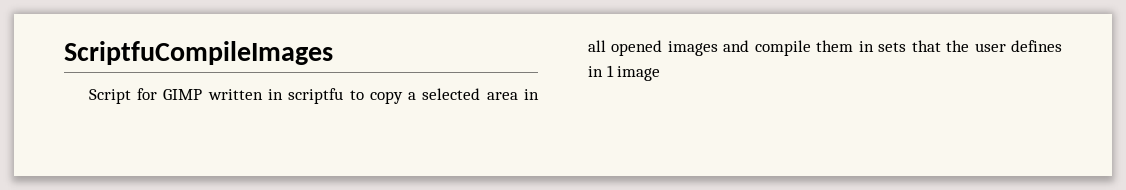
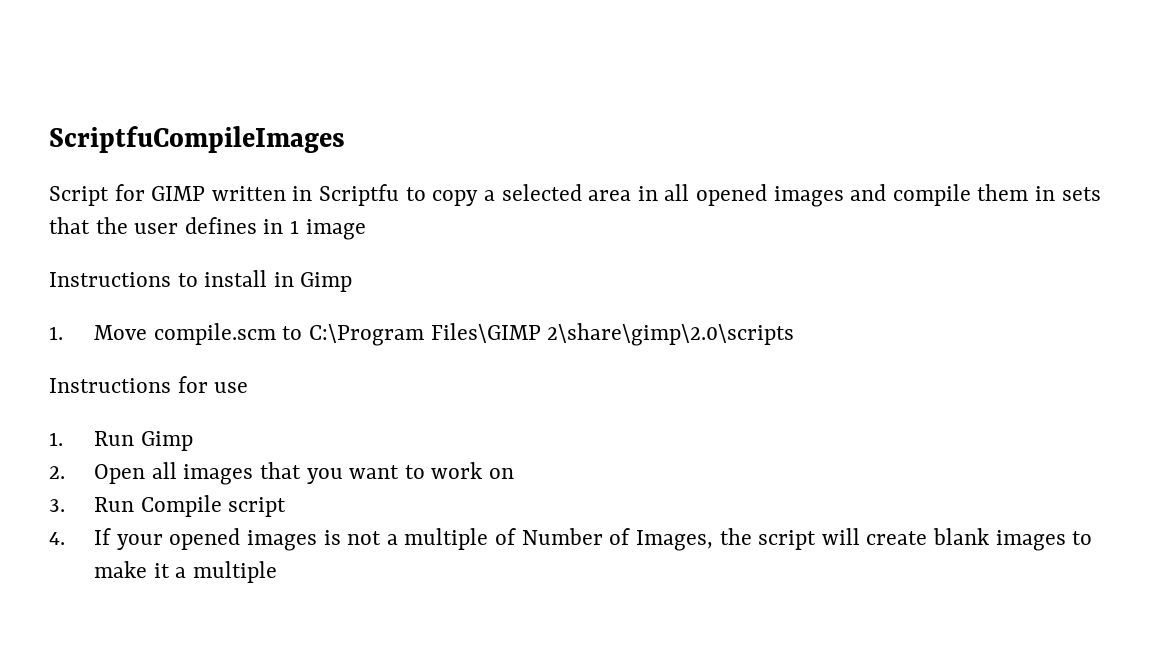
- Script for GIMP written in scriptfu to copy a selected area in all opened images and compile them in sets that the user defines in 1 image
+ Script for GIMP written in Scriptfu to copy a selected area in all opened images and compile them in sets that the user defines in 1 image
+ Instructions to install in Gimp
+ 1. Move compile.scm to C:\Program Files\GIMP 2\share\gimp\2.0\scripts
+ Instructions for use
+ 1. Run Gimp
+ 2. Open all images that you want to work on
+ 3. Run Compile script
+ 4. If your opened images is not a multiple of Number of Images, the script will create blank images to make it a multiple

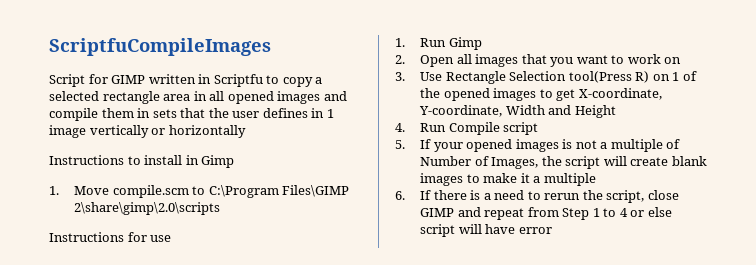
- Script for GIMP written in Scriptfu to copy a selected area in all opened images and compile them in sets that the user defines in 1 image
+ Script for GIMP written in Scriptfu to copy a selected rectangle area in all opened images and compile them in sets that the user defines in 1 image vertically or horizontally
- 3. Run Compile script
+ 3. Use Rectangle Selection tool(Press R) on 1 of the opened images to get X-coordinate, Y-coordinate, Width and Height
+ 4. Run Compile script
- 4. If your opened images is not a multiple of Number of Images, the script will create blank images to make it a multiple
+ 5. If your opened images is not a multiple of Number of Images, the script will create blank images to make it a multiple
+ 6. If there is a need to rerun the script, close GIMP and repeat from Step 1 to 4 or else script will have error

